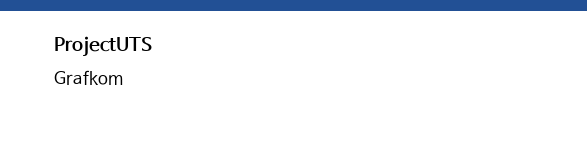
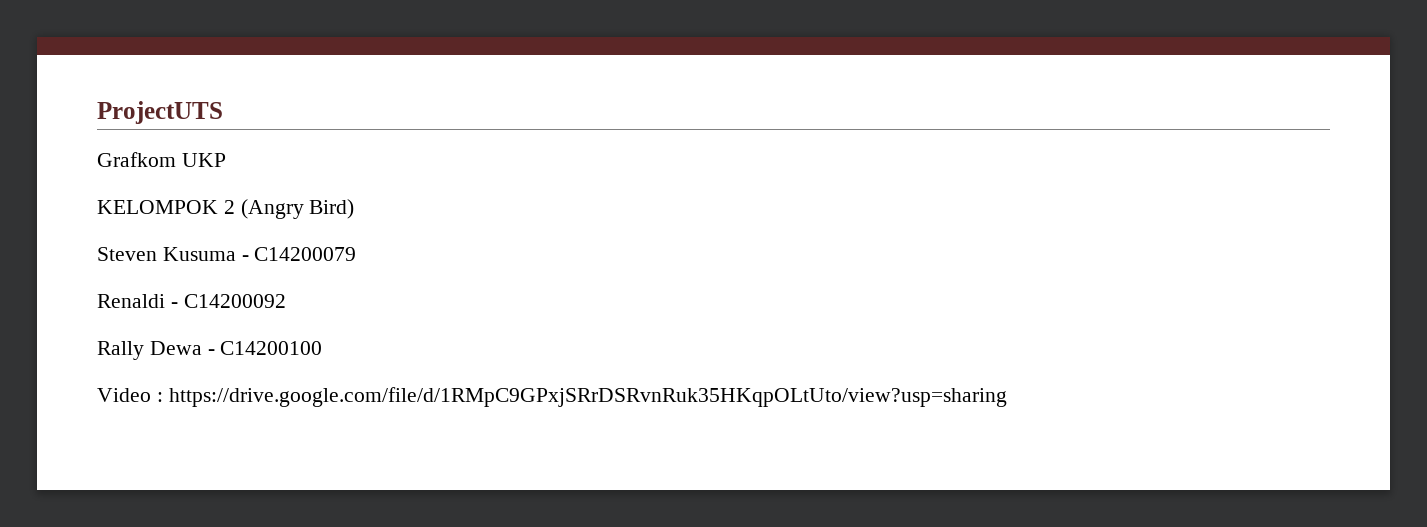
- Grafkom
+ Grafkom UKP
+ KELOMPOK 2 (Angry Bird)
+ Steven Kusuma - C14200079
+ Renaldi - C14200092
+ Rally Dewa - C14200100
+ Video : https://drive.google.com/file/d/1RMpC9GPxjSRrDSRvnRuk35HKqpOLtUto/view?usp=sharing

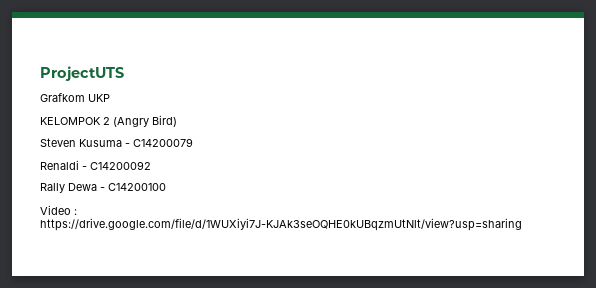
- Video : https://drive.google.com/file/d/1RMpC9GPxjSRrDSRvnRuk35HKqpOLtUto/view?usp=sharing
+ Video : https://drive.google.com/file/d/1WUXiyi7J-KJAk3seOQHE0kUBqzmUtNlt/view?usp=sharing

